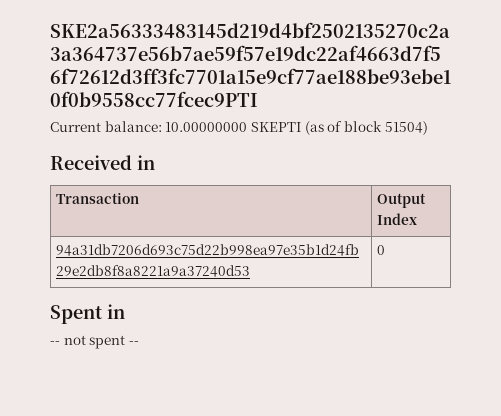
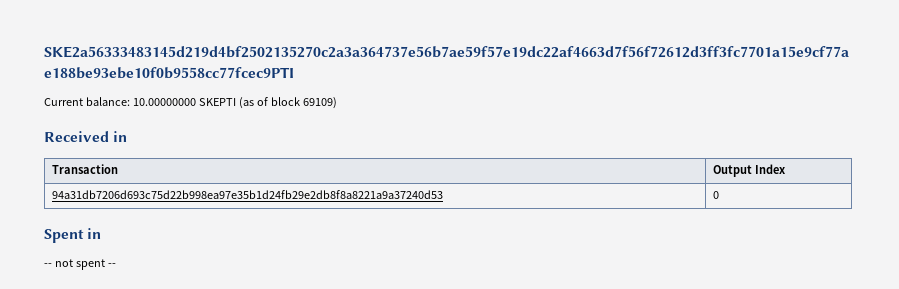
- Current balance: 10.00000000 SKEPTI (as of block 51504)
+ Current balance: 10.00000000 SKEPTI (as of block 69109)

